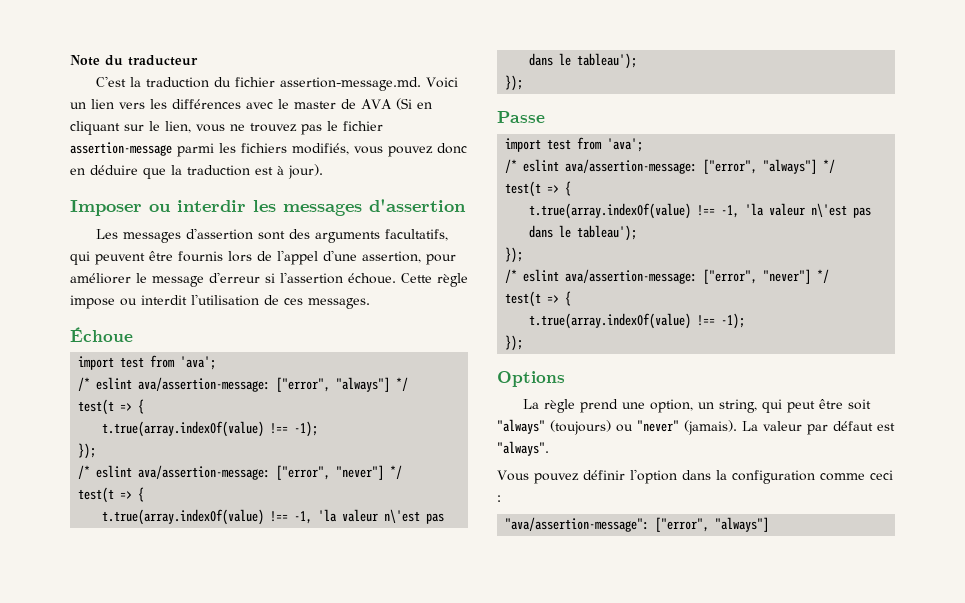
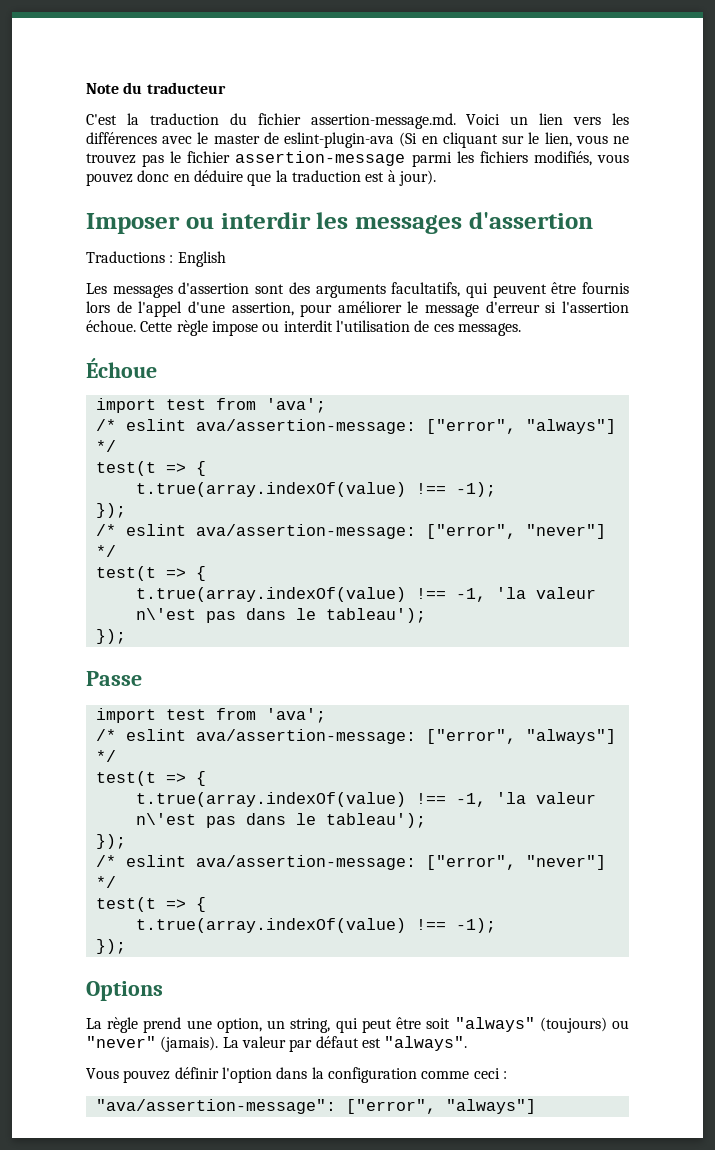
- C'est la traduction du fichier assertion-message.md. Voici un lien vers les différences avec le master de AVA (Si en cliquant sur le lien, vous ne trouvez pas le fichier assertion-message parmi les fichiers modifiés, vous pouvez donc en déduire que la traduction est à jour).
+ C'est la traduction du fichier assertion-message.md. Voici un lien vers les différences avec le master de eslint-plugin-ava (Si en cliquant sur le lien, vous ne trouvez pas le fichier assertion-message parmi les fichiers modifiés, vous pouvez donc en déduire que la traduction est à jour).
+ Traductions : English

